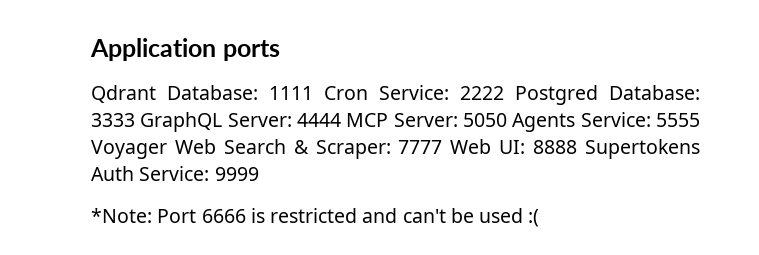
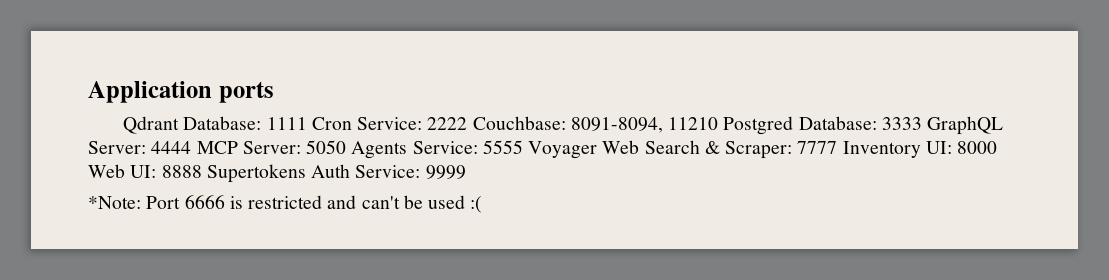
- Qdrant Database: 1111 Cron Service: 2222 Postgred Database: 3333 GraphQL Server: 4444 MCP Server: 5050 Agents Service: 5555 Voyager Web Search & Scraper: 7777 Web UI: 8888 Supertokens Auth Service: 9999
+ Qdrant Database: 1111 Cron Service: 2222 Couchbase: 8091-8094, 11210 Postgred Database: 3333 GraphQL Server: 4444 MCP Server: 5050 Agents Service: 5555 Voyager Web Search & Scraper: 7777 Inventory UI: 8000 Web UI: 8888 Supertokens Auth Service: 9999

